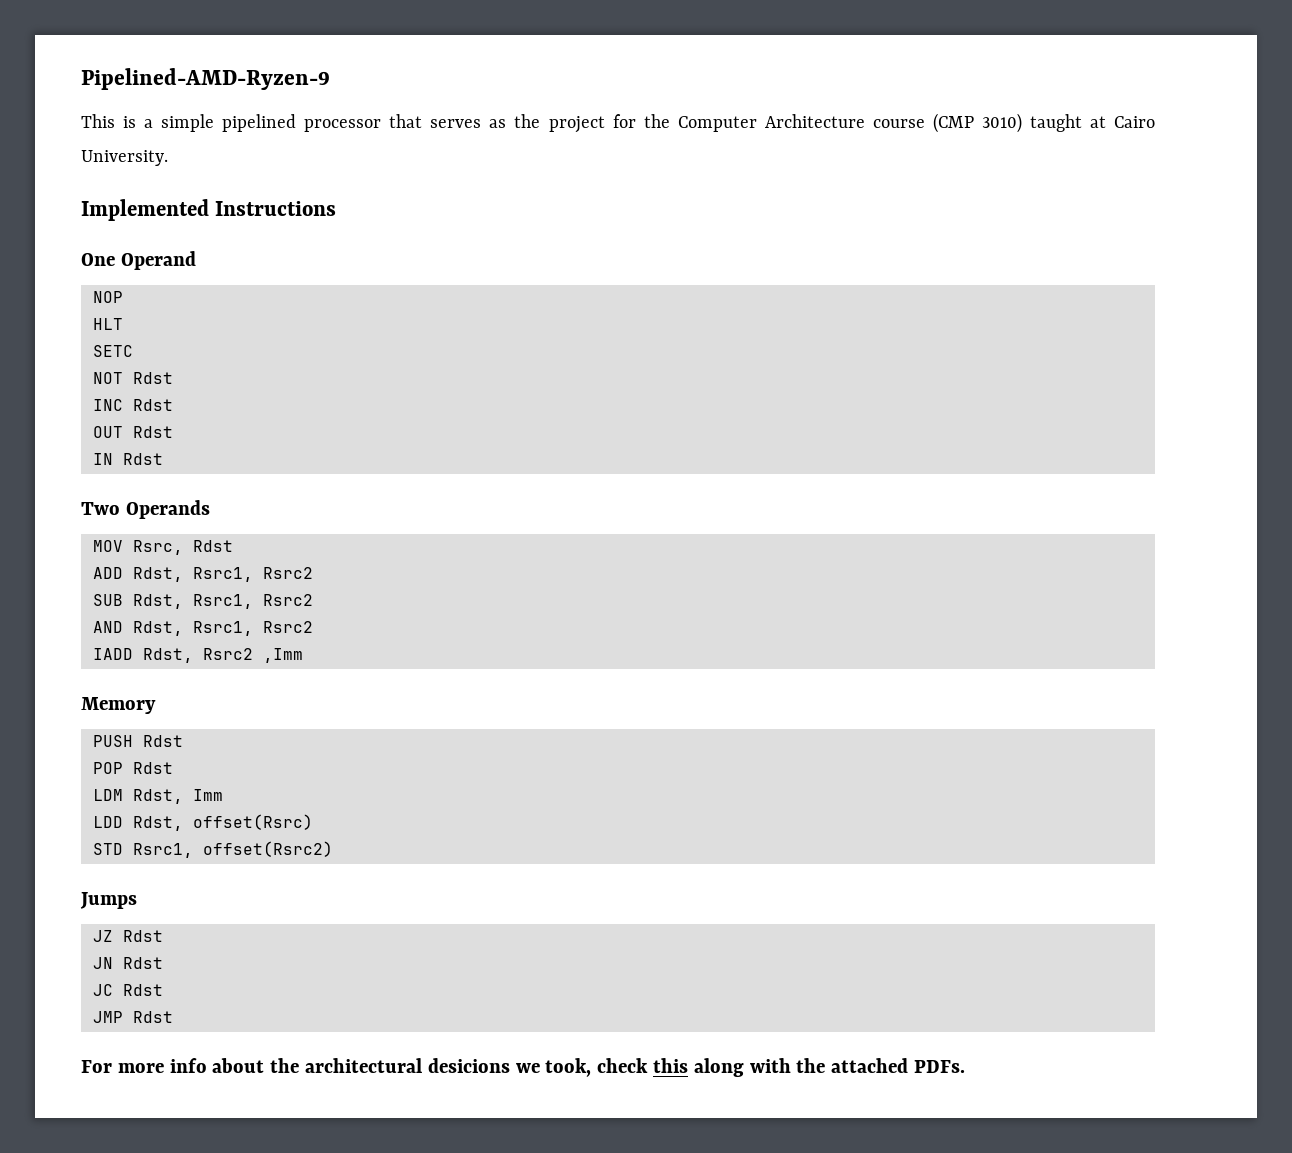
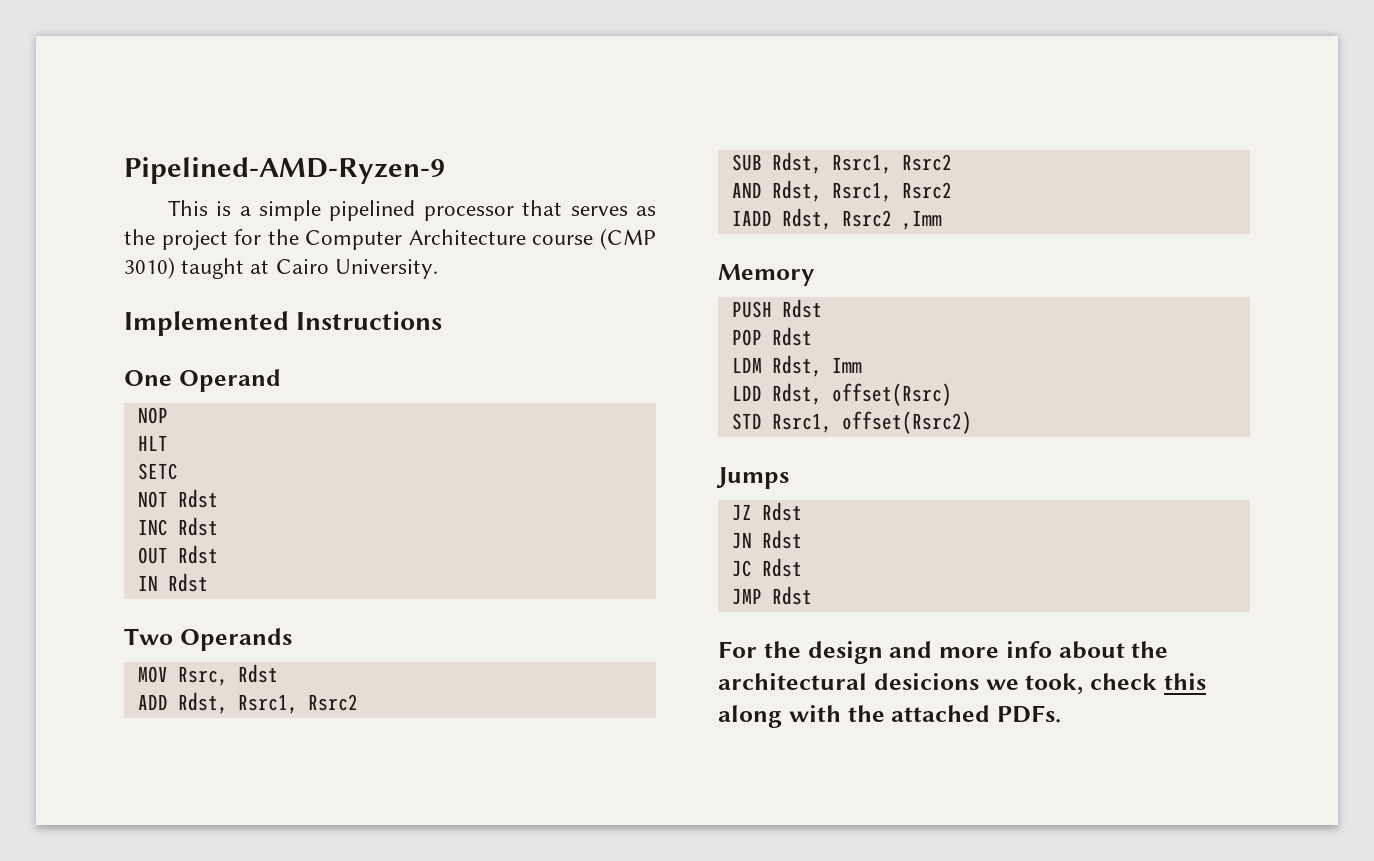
- For more info about the architectural desicions we took, check this along with the attached PDFs.
+ For the design and more info about the architectural desicions we took, check this along with the attached PDFs.

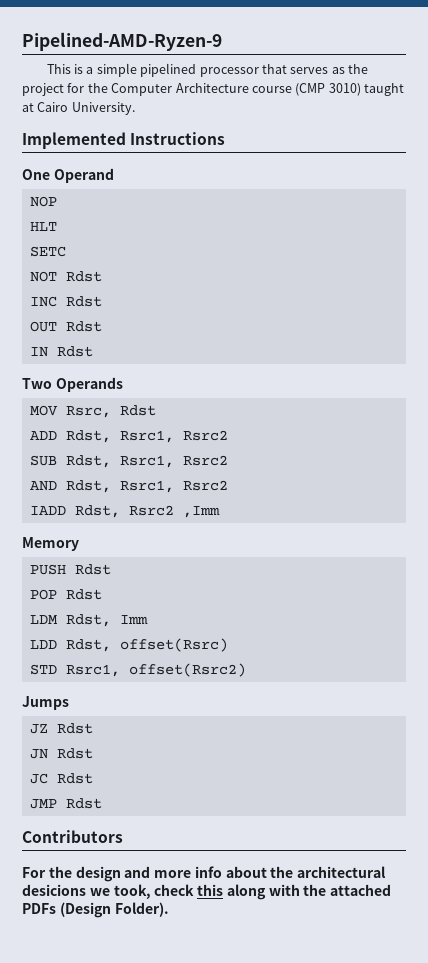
+ Contributors
- For the design and more info about the architectural desicions we took, check this along with the attached PDFs.
+ For the design and more info about the architectural desicions we took, check this along with the attached PDFs (Design Folder).

